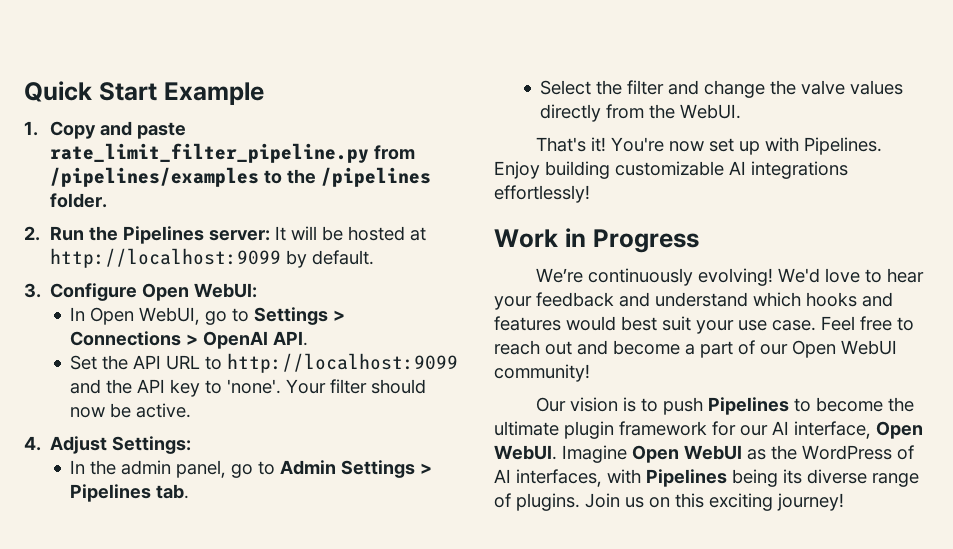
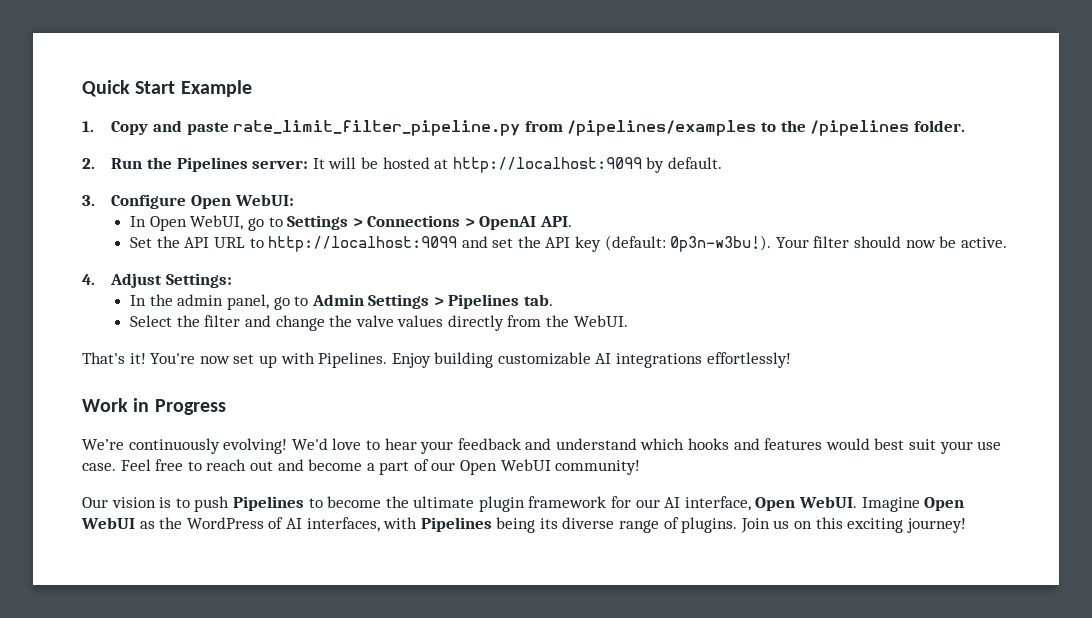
- Set the API URL to http://localhost:9099 and the API key to 'none'.
+ Set the API URL to http://localhost:9099 and set the API key (default: 0p3n-w3bu!).

